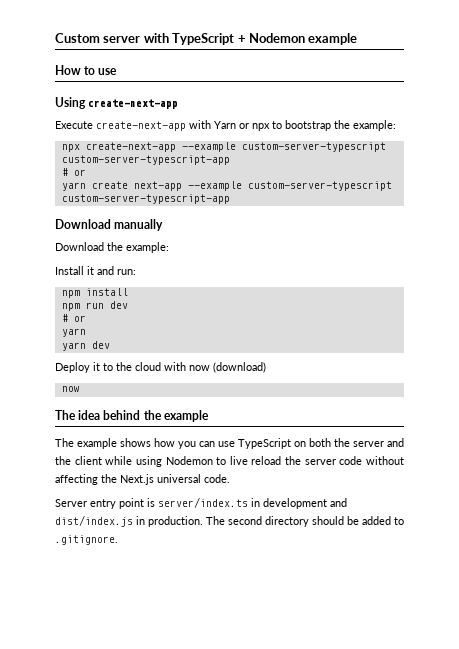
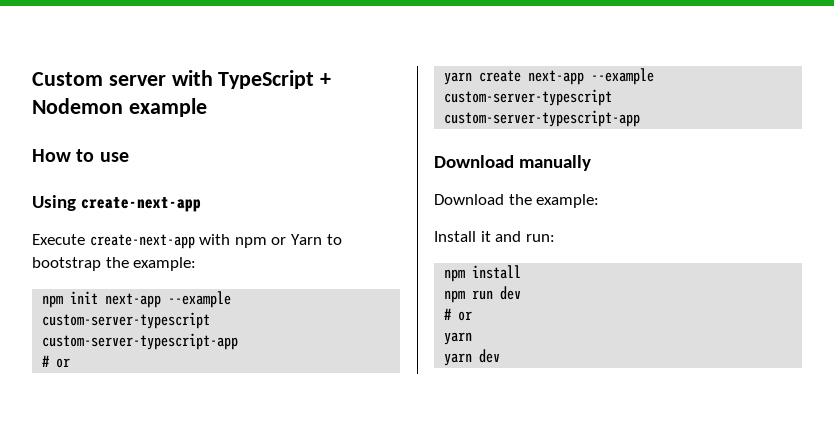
- Execute create-next-app with Yarn or npx to bootstrap the example:
+ Execute create-next-app with npm or Yarn to bootstrap the example:
- npx create-next-app --example custom-server-typescript custom-server-typescript-app
+ npm init next-app --example custom-server-typescript custom-server-typescript-app
- Deploy it to the cloud with now (download)
- now
- The idea behind the example
- The example shows how you can use TypeScript on both the server and the client while using Nodemon to live reload the server code without affecting the Next.js universal code.
- Server entry point is server/index.ts in development and dist/index.js in production. The second directory should be added to .gitignore.

